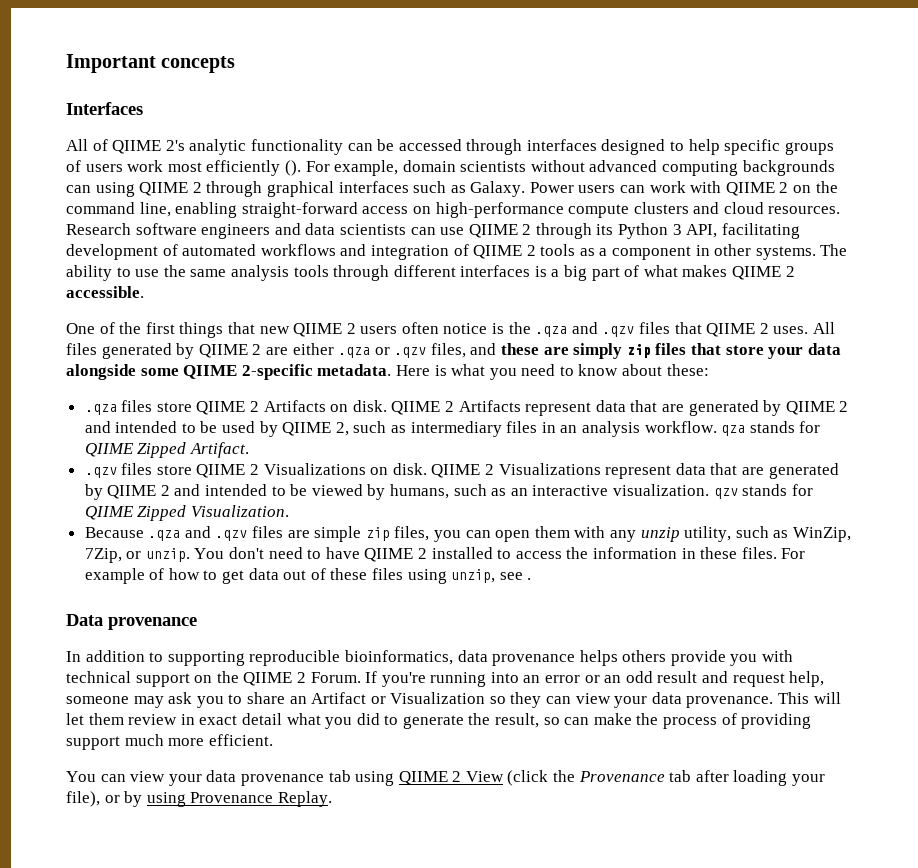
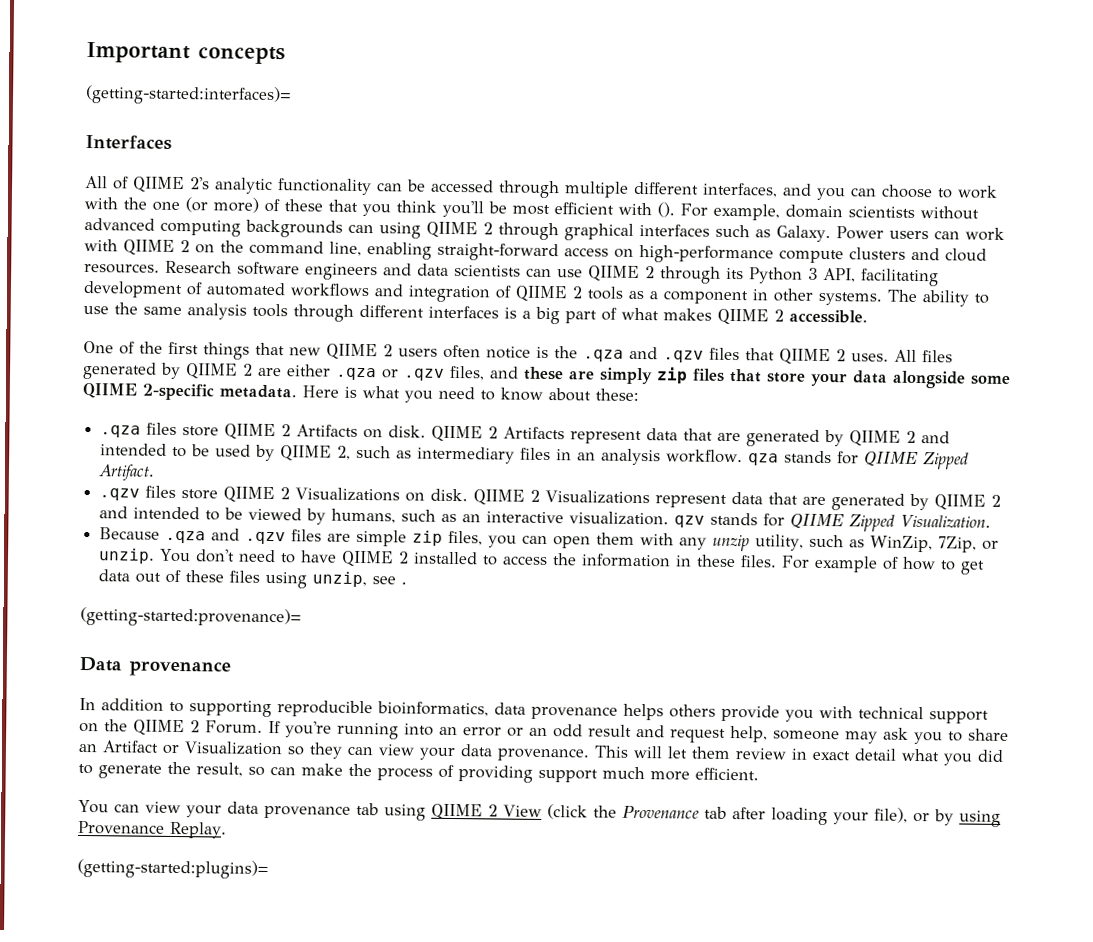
+ (getting-started:interfaces)=
- All of QIIME 2's analytic functionality can be accessed through interfaces designed to help specific groups of users work most efficiently ().
+ All of QIIME 2's analytic functionality can be accessed through multiple different interfaces, and you can choose to work with the one (or more) of these that you think you'll be most efficient with ().
+ (getting-started:provenance)=
+ (getting-started:plugins)=

